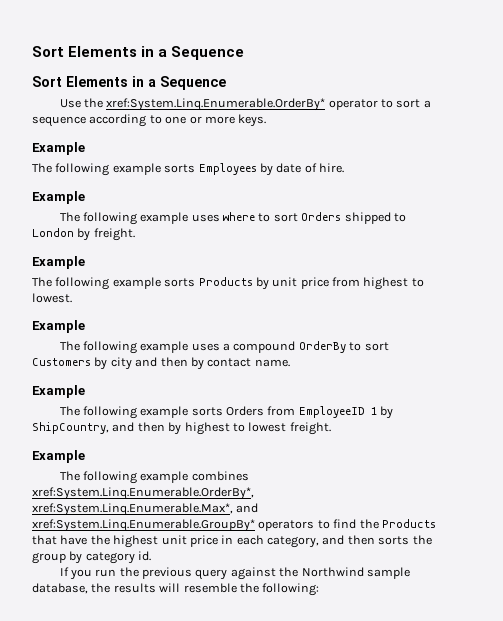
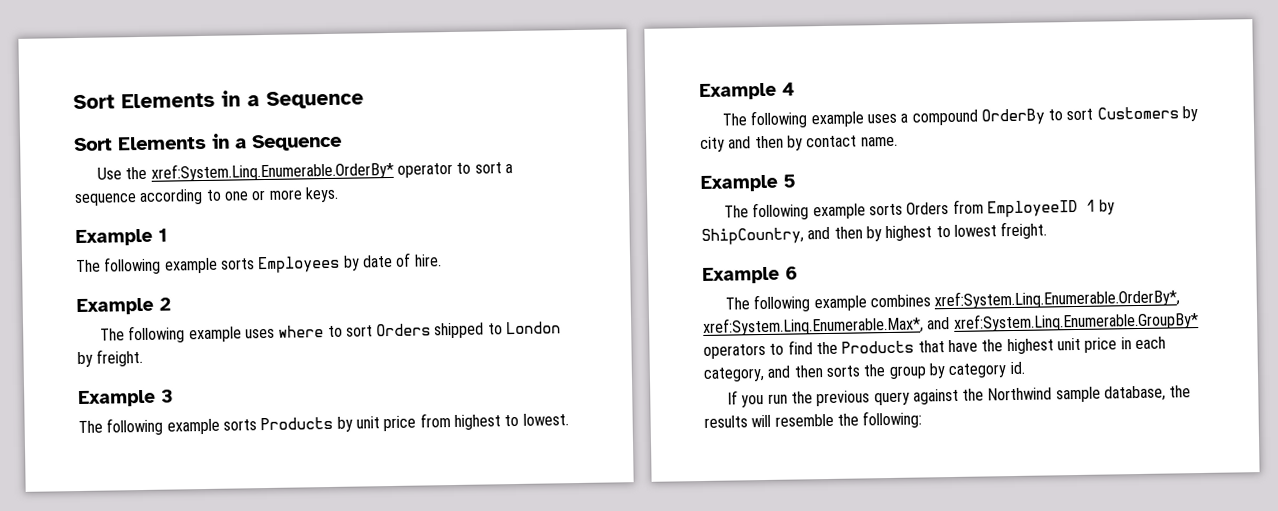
  Use the xref:System.Linq.Enumerable.OrderBy* operator to sort a sequence according to one or more keys.
- Example
+ Example 1
  The following example sorts Employees by date of hire.
- Example
+ Example 2
  The following example uses where to sort Orders shipped to London by freight.
- Example
+ Example 3
  The following example sorts Products by unit price from highest to lowest.
- Example
+ Example 4
  The following example uses a compound OrderBy to sort Customers by city and then by contact name.
- Example
+ Example 5
  The following example sorts Orders from EmployeeID 1 by ShipCountry, and then by highest to lowest freight.
- Example
+ Example 6

